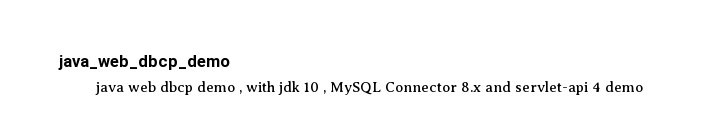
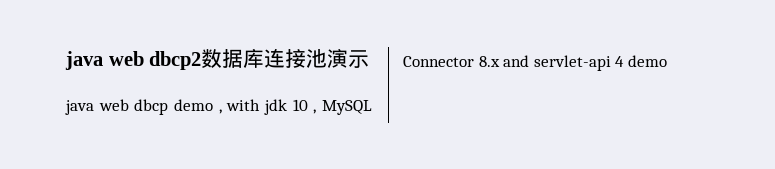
- java_web_dbcp_demo
+ java web dbcp2数据库连接池演示

